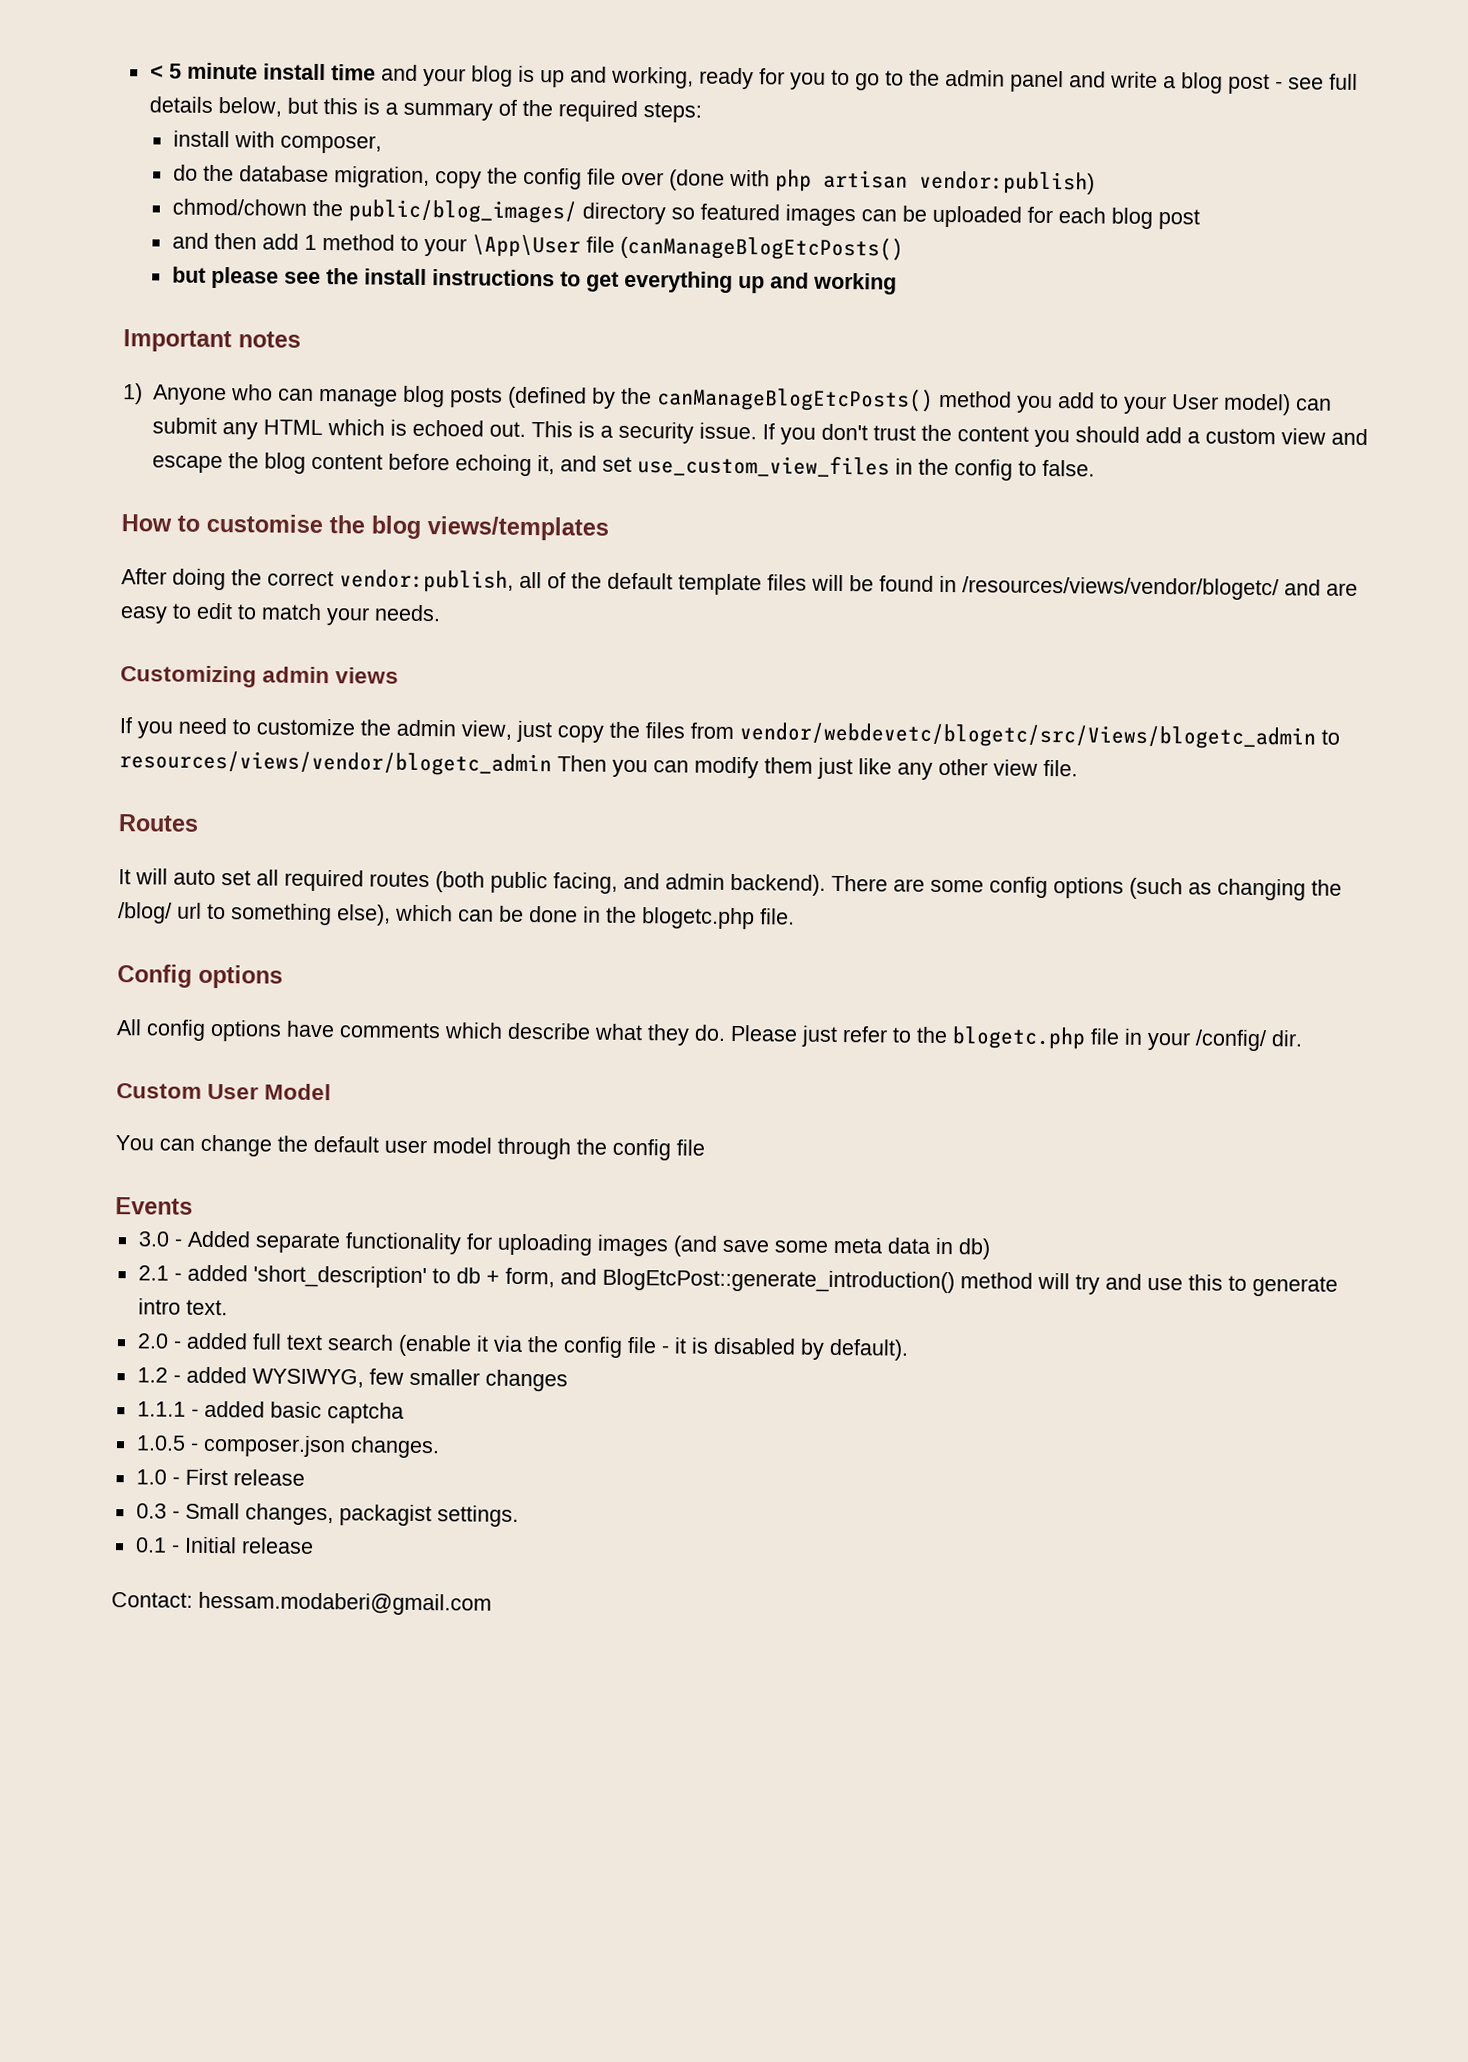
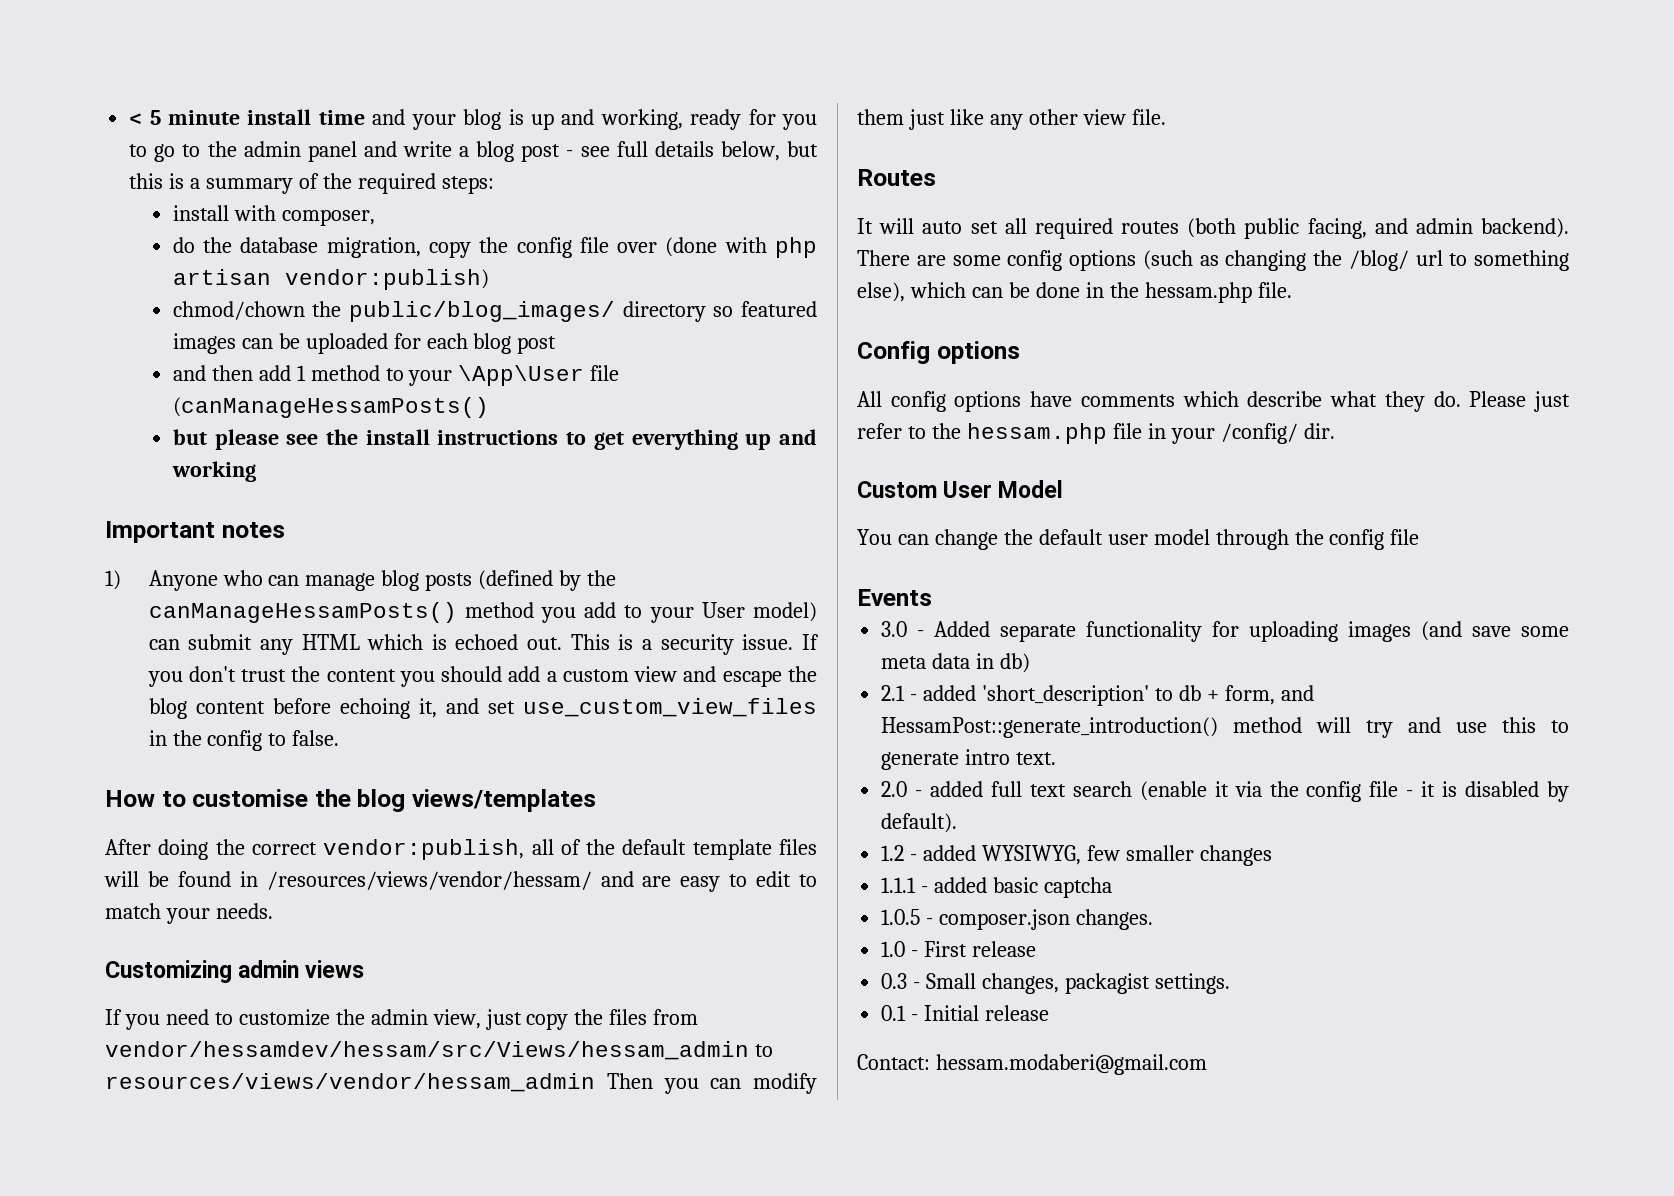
- and then add 1 method to your \App\User file (canManageBlogEtcPosts()
+ and then add 1 method to your \App\User file (canManageHessamPosts()
- 1) Anyone who can manage blog posts (defined by the canManageBlogEtcPosts() method you add to your User model) can submit any HTML which is echoed out.
+ 1) Anyone who can manage blog posts (defined by the canManageHessamPosts() method you add to your User model) can submit any HTML which is echoed out.
- After doing the correct vendor:publish, all of the default template files will be found in /resources/views/vendor/blogetc/ and are easy to edit to match your needs.
+ After doing the correct vendor:publish, all of the default template files will be found in /resources/views/vendor/hessam/ and are easy to edit to match your needs.
- If you need to customize the admin view, just copy the files from vendor/webdevetc/blogetc/src/Views/blogetc_admin to resources/views/vendor/blogetc_admin Then you can modify them just like any other view file.
+ If you need to customize the admin view, just copy the files from vendor/hessamdev/hessam/src/Views/hessam_admin to resources/views/vendor/hessam_admin Then you can modify them just like any other view file.
- There are some config options (such as changing the /blog/ url to something else), which can be done in the blogetc.php file.
+ There are some config options (such as changing the /blog/ url to something else), which can be done in the hessam.php file.
- Please just refer to the blogetc.php file in your /config/ dir.
+ Please just refer to the hessam.php file in your /config/ dir.
- 2.1 - added 'short_description' to db + form, and BlogEtcPost::generate_introduction() method will try and use this to generate intro text.
+ 2.1 - added 'short_description' to db + form, and HessamPost::generate_introduction() method will try and use this to generate intro text.

